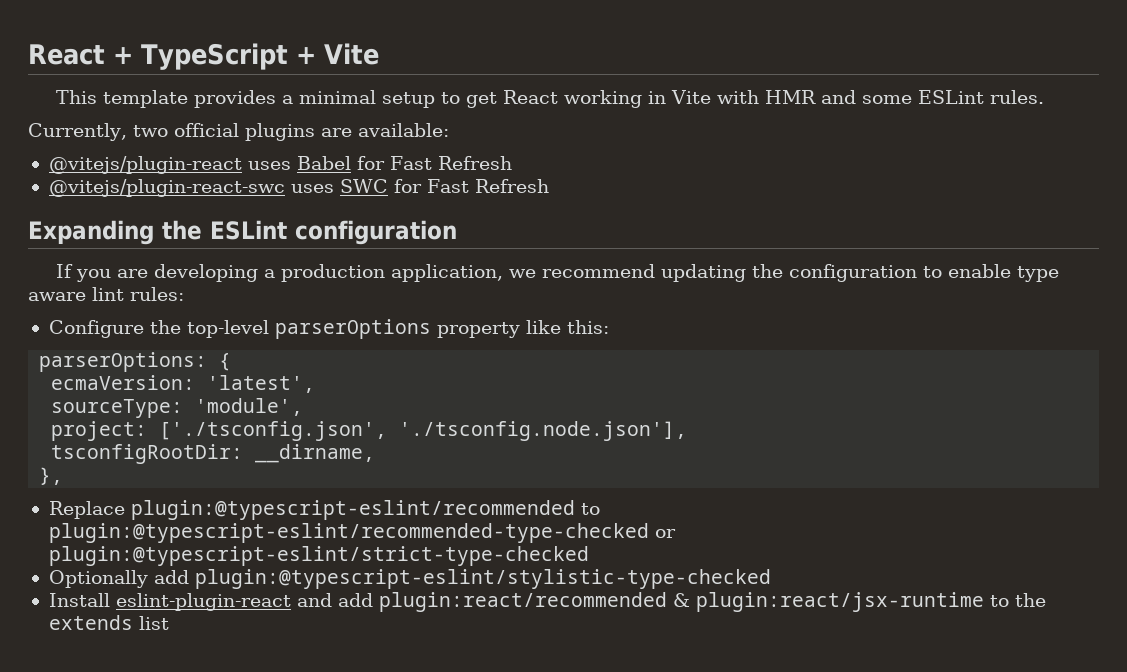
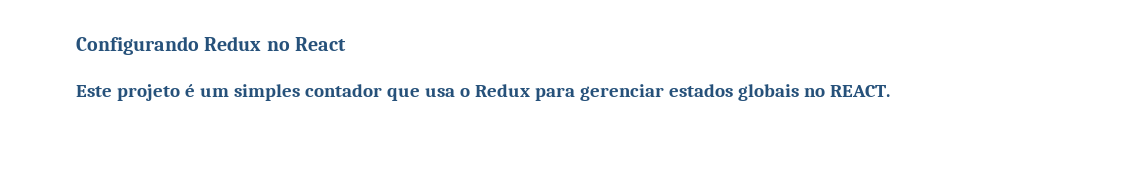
- React + TypeScript + Vite
- This template provides a minimal setup to get React working in Vite with HMR and some ESLint rules.
- Currently, two official plugins are available:
- @vitejs/plugin-react uses Babel for Fast Refresh
- @vitejs/plugin-react-swc uses SWC for Fast Refresh
- Expanding the ESLint configuration
- If you are developing a production application, we recommend updating the configuration to enable type aware lint rules:
- Configure the top-level parserOptions property like this:
- parserOptions: {
- ecmaVersion: 'latest',
- sourceType: 'module',
- project: ['./tsconfig.json', './tsconfig.node.json'],
- tsconfigRootDir: __dirname,
- },
- Replace plugin:@typescript-eslint/recommended to plugin:@typescript-eslint/recommended-type-checked or plugin:@typescript-eslint/strict-type-checked
- Optionally add plugin:@typescript-eslint/stylistic-type-checked
- Install eslint-plugin-react and add plugin:react/recommended & plugin:react/jsx-runtime to the extends list
+ Configurando Redux no React
+ Este projeto é um simples contador que usa o Redux para gerenciar estados globais no REACT.

